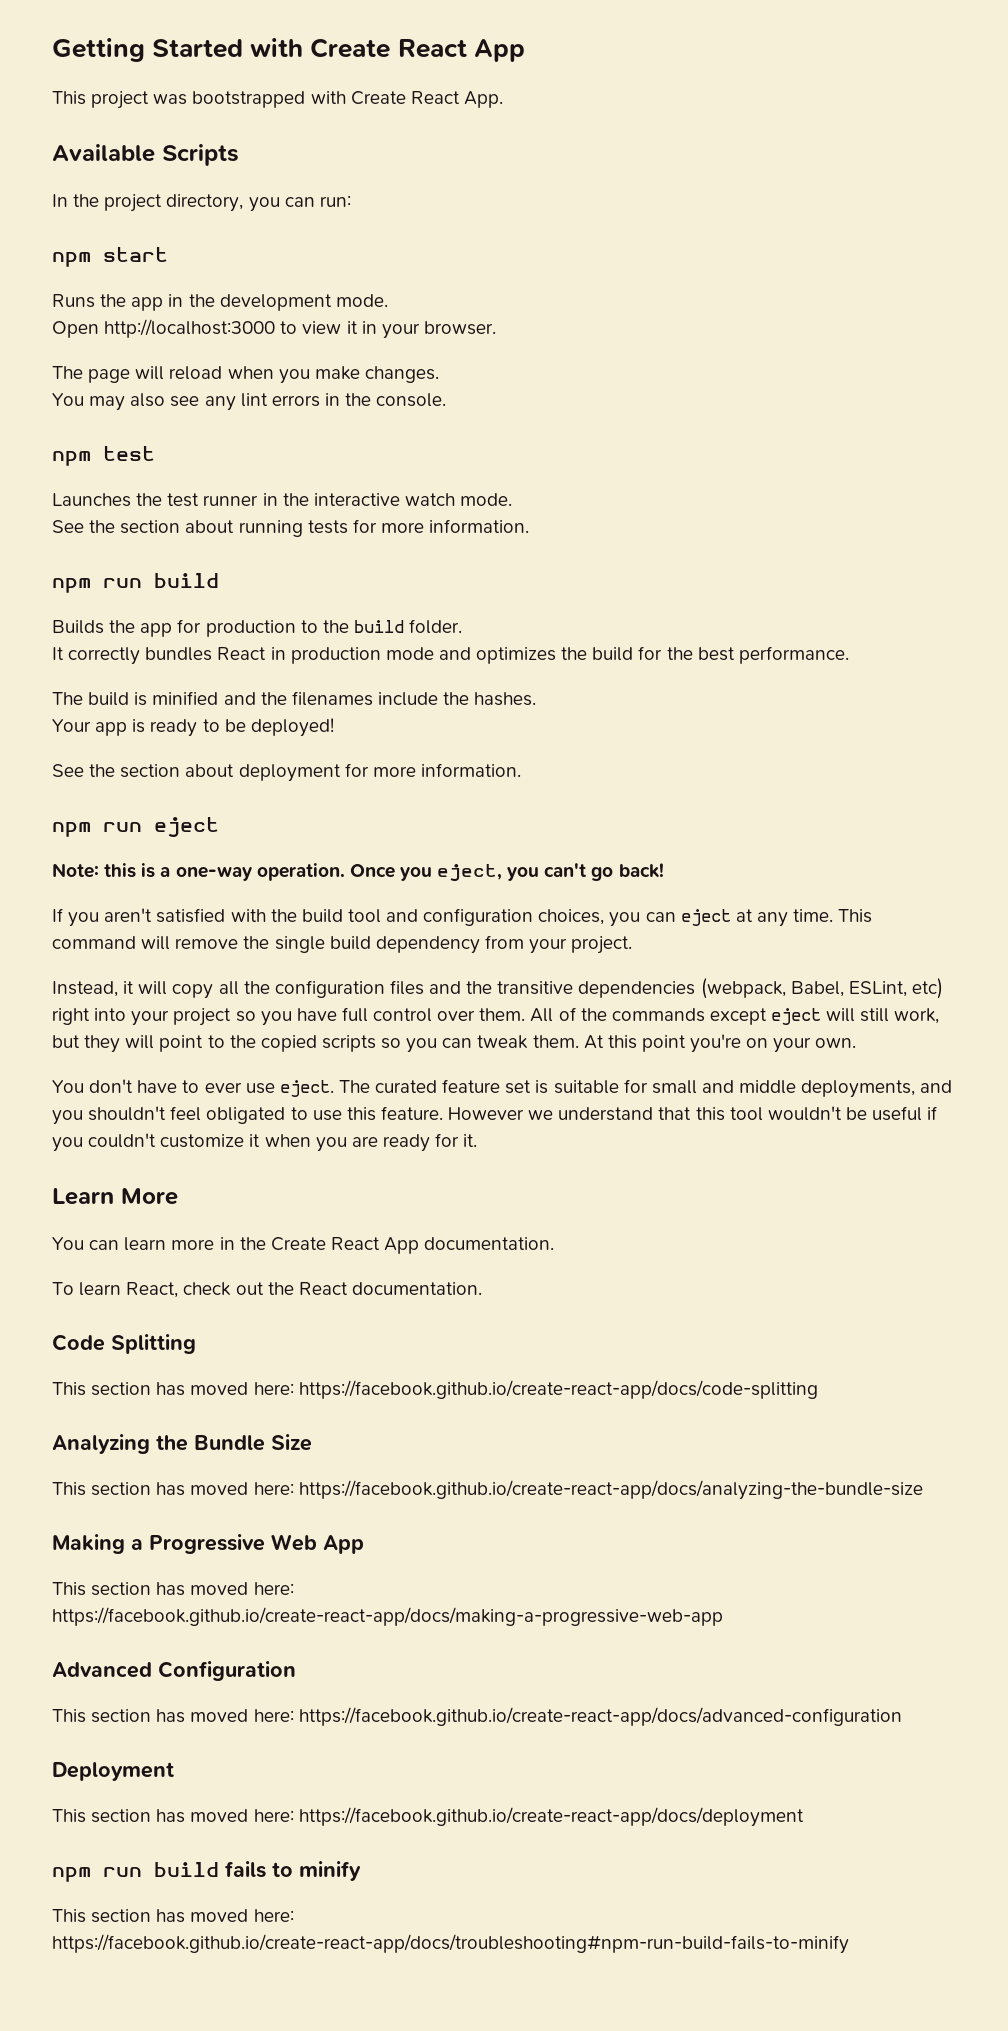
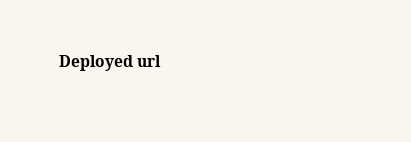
- Getting Started with Create React App
- This project was bootstrapped with Create React App.
- Available Scripts
- In the project directory, you can run:
- npm start
- Runs the app in the development mode.
- Open http://localhost:3000 to view it in your browser.
- The page will reload when you make changes.
- You may also see any lint errors in the console.
- npm test
- Launches the test runner in the interactive watch mode.
- See the section about running tests for more information.
- npm run build
- Builds the app for production to the build folder.
- It correctly bundles React in production mode and optimizes the build for the best performance.
- The build is minified and the filenames include the hashes.
- Your app is ready to be deployed!
- See the section about deployment for more information.
- npm run eject
- Note: this is a one-way operation. Once you eject, you can't go back!
- If you aren't satisfied with the build tool and configuration choices, you can eject at any time. This command will remove the single build dependency from your project.
- Instead, it will copy all the configuration files and the transitive dependencies (webpack, Babel, ESLint, etc) right into your project so you have full control over them. All of the commands except eject will still work, but they will point to the copied scripts so you can tweak them. At this point you're on your own.
- You don't have to ever use eject. The curated feature set is suitable for small and middle deployments, and you shouldn't feel obligated to use this feature. However we understand that this tool wouldn't be useful if you couldn't customize it when you are ready for it.
- Learn More
- You can learn more in the Create React App documentation.
- To learn React, check out the React documentation.
- Code Splitting
- This section has moved here: https://facebook.github.io/create-react-app/docs/code-splitting
- Analyzing the Bundle Size
- This section has moved here: https://facebook.github.io/create-react-app/docs/analyzing-the-bundle-size
- Making a Progressive Web App
- This section has moved here: https://facebook.github.io/create-react-app/docs/making-a-progressive-web-app
- Advanced Configuration
- This section has moved here: https://facebook.github.io/create-react-app/docs/advanced-configuration
- Deployment
- This section has moved here: https://facebook.github.io/create-react-app/docs/deployment
- npm run build fails to minify
- This section has moved here: https://facebook.github.io/create-react-app/docs/troubleshooting#npm-run-build-fails-to-minify
+ Deployed url

